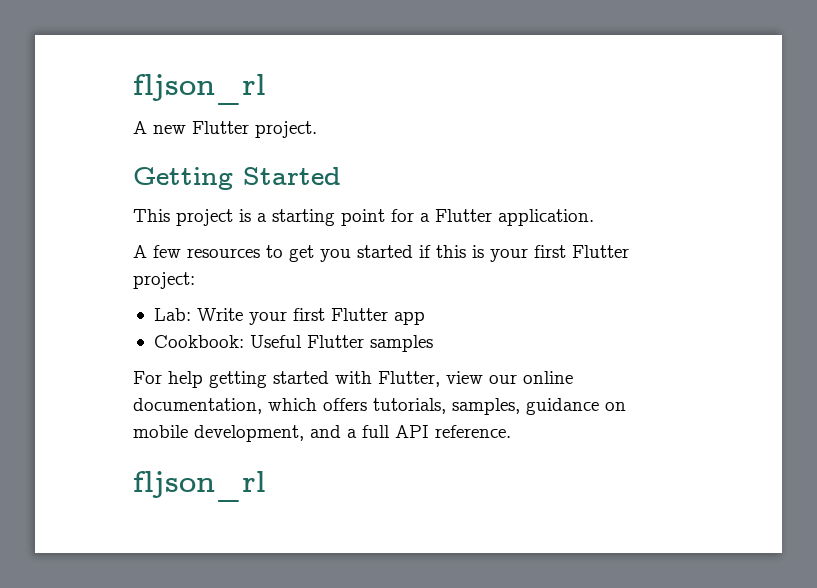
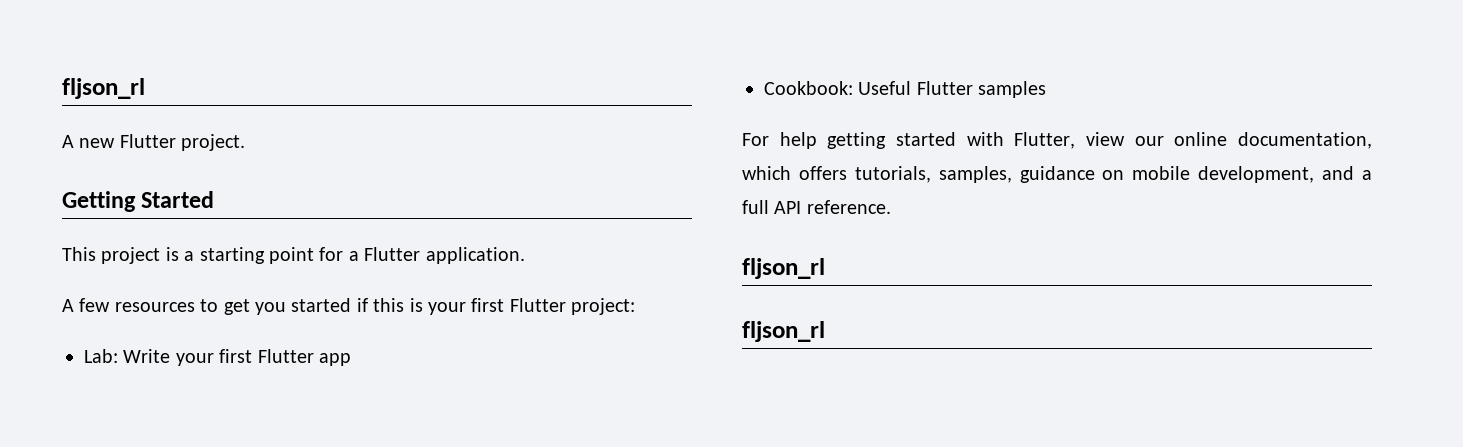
  For help getting started with Flutter, view our online documentation, which offers tutorials, samples, guidance on mobile development, and a full API reference.
+ fljson_rl

